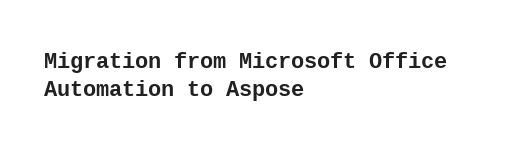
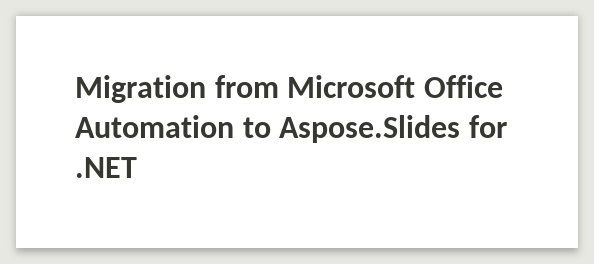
- Migration from Microsoft Office Automation to Aspose
+ Migration from Microsoft Office Automation to Aspose.Slides for .NET

